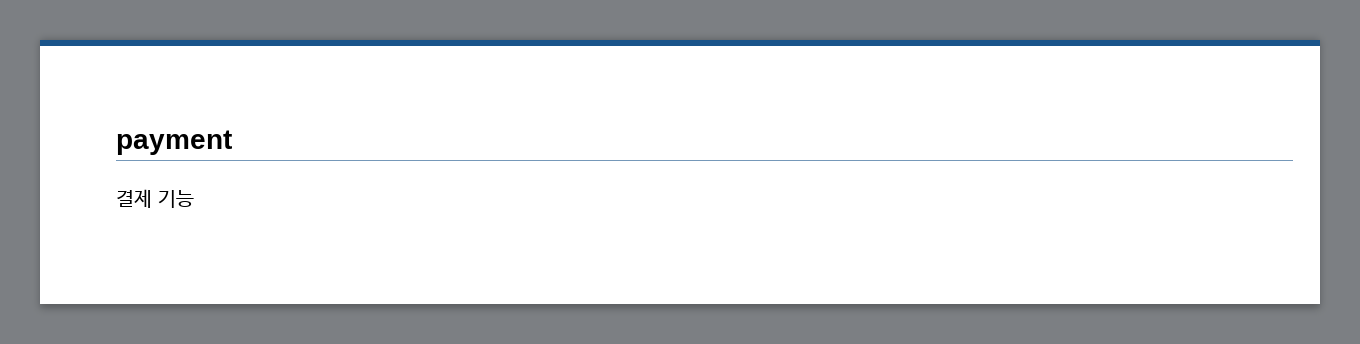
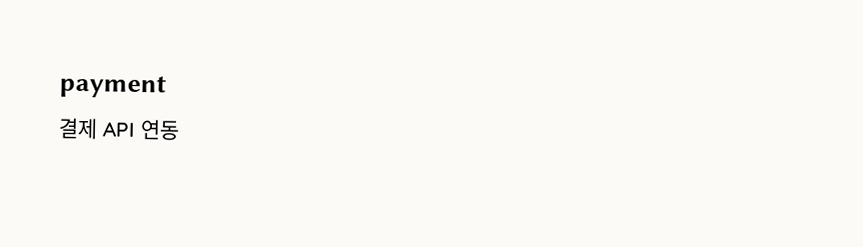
- 결제 기능
+ 결제 API 연동

